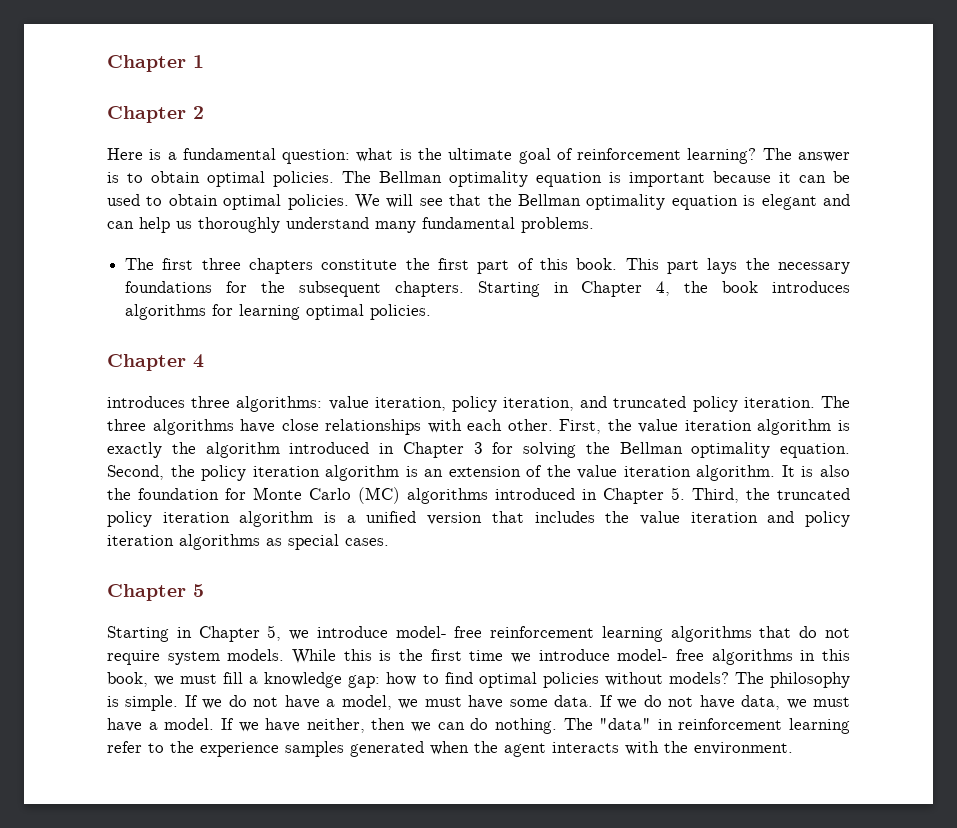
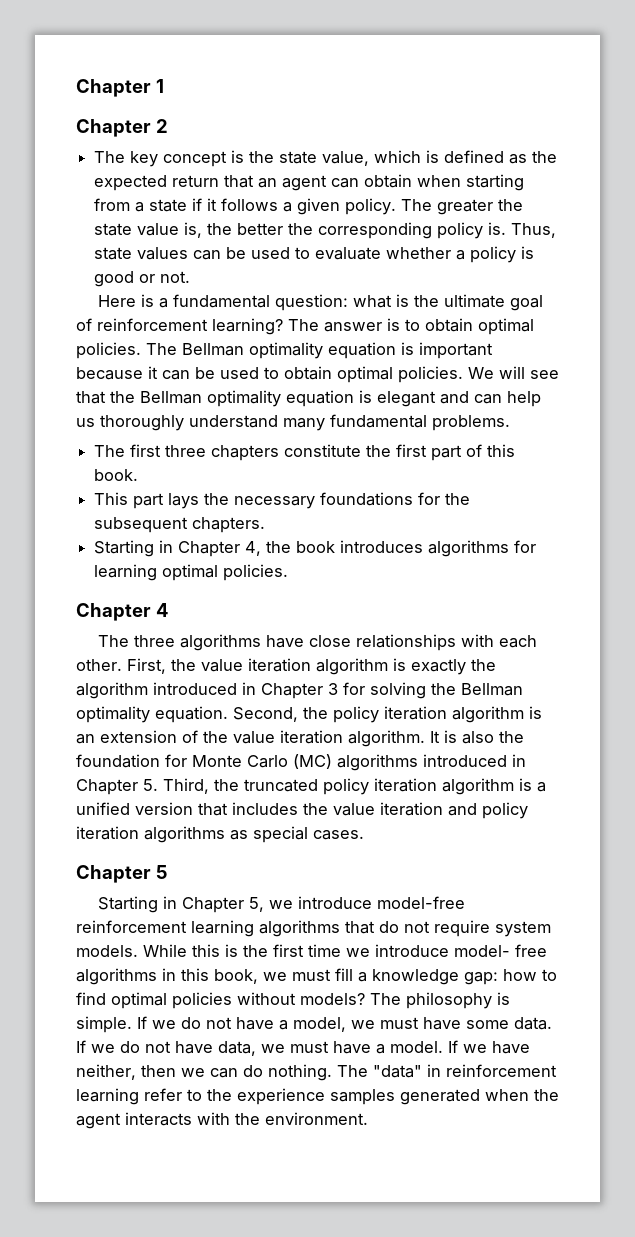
+ The key concept is the state value, which is defined as the expected return that an agent can obtain when starting from a state if it follows a given policy. The greater the state value is, the better the corresponding policy is. Thus, state values can be used to evaluate whether a policy is good or not.
- The first three chapters constitute the first part of this book. This part lays the necessary foundations for the subsequent chapters. Starting in Chapter 4, the book introduces algorithms for learning optimal policies.
+ The first three chapters constitute the first part of this book.
+ This part lays the necessary foundations for the subsequent chapters.
+ Starting in Chapter 4, the book introduces algorithms for learning optimal policies.
- introduces three algorithms: value iteration, policy iteration, and truncated policy iteration.
- Starting in Chapter 5, we introduce model- free reinforcement learning algorithms that do not require system models.
+ Starting in Chapter 5, we introduce model-free reinforcement learning algorithms that do not require system models.

